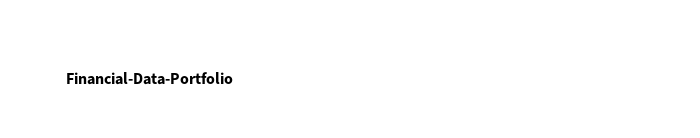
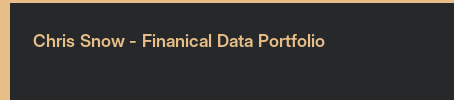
- Financial-Data-Portfolio
+ Chris Snow - Finanical Data Portfolio

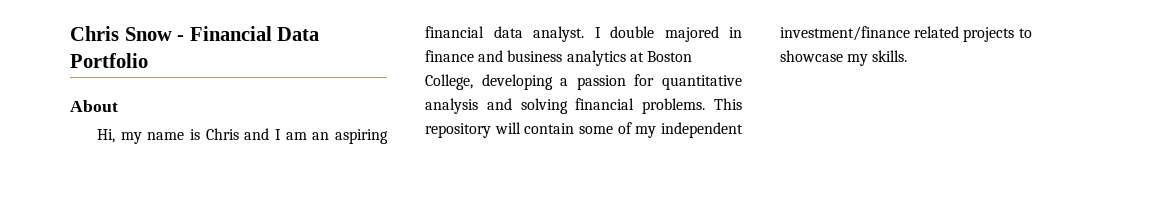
- Chris Snow - Finanical Data Portfolio
+ Chris Snow - Financial Data Portfolio
+ About
+ Hi, my name is Chris and I am an aspiring financial data analyst. I double majored in finance and business analytics at Boston College, developing a passion for quantitative analysis and solving financial problems. This repository will contain some of my independent investment/finance related projects to showcase my skills.

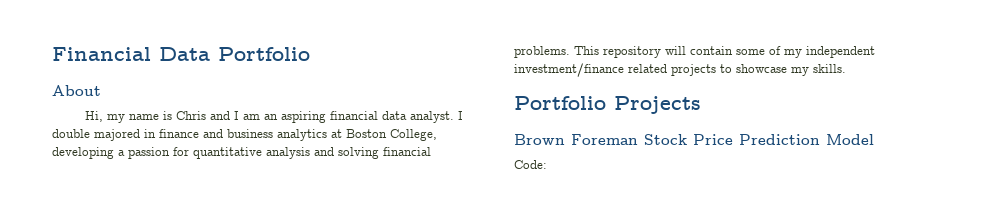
- Chris Snow - Financial Data Portfolio
+ Financial Data Portfolio
+ Portfolio Projects
+ Brown Foreman Stock Price Prediction Model
+ Code:

